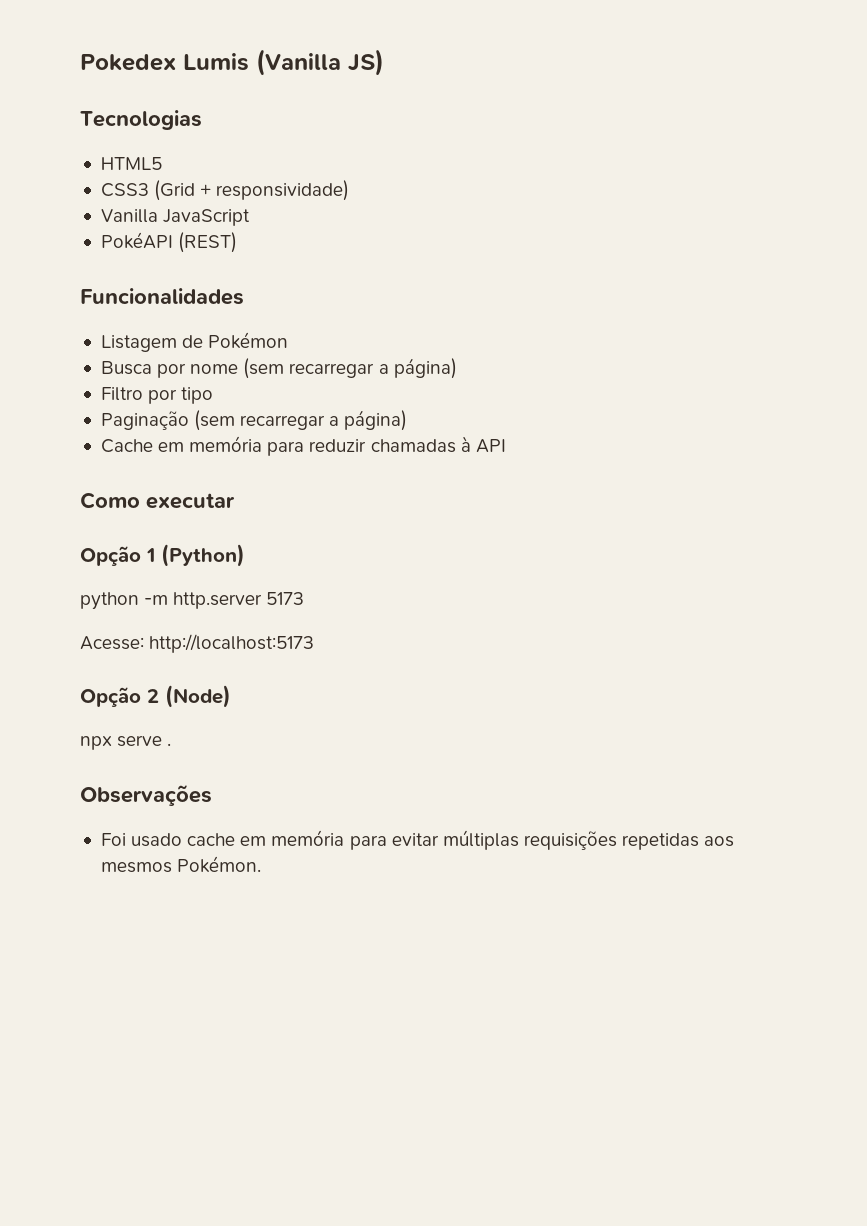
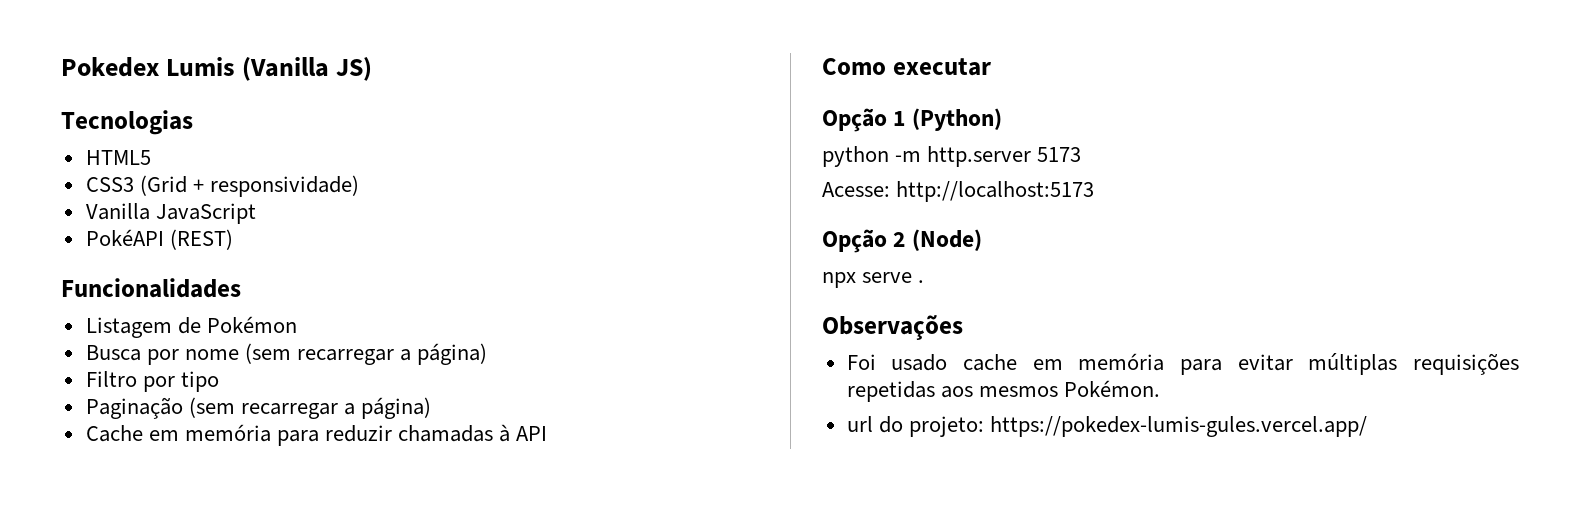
+ url do projeto: https://pokedex-lumis-gules.vercel.app/

